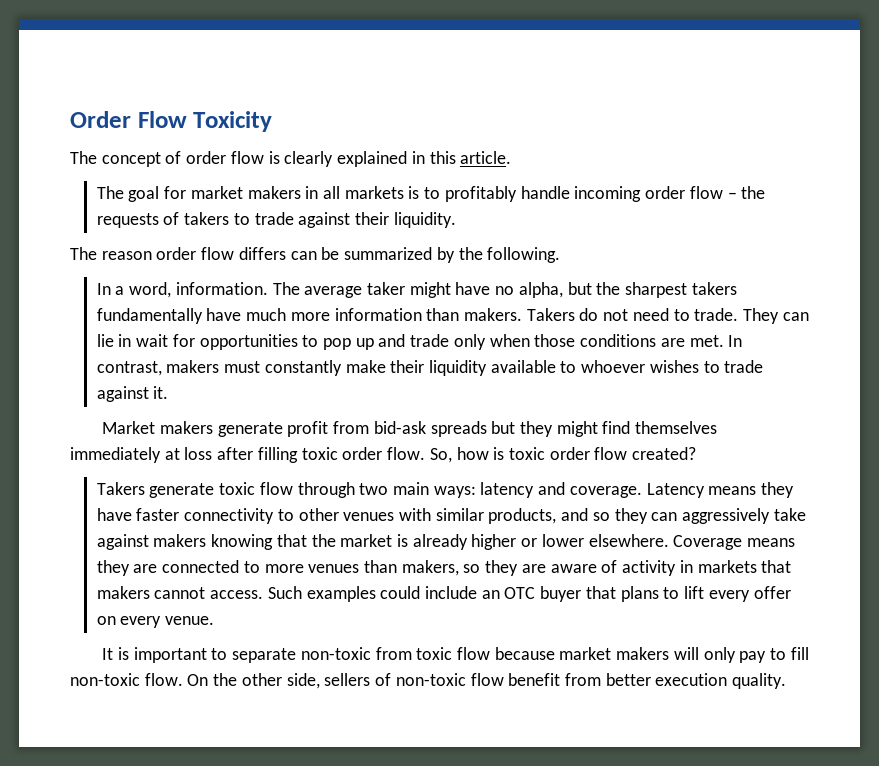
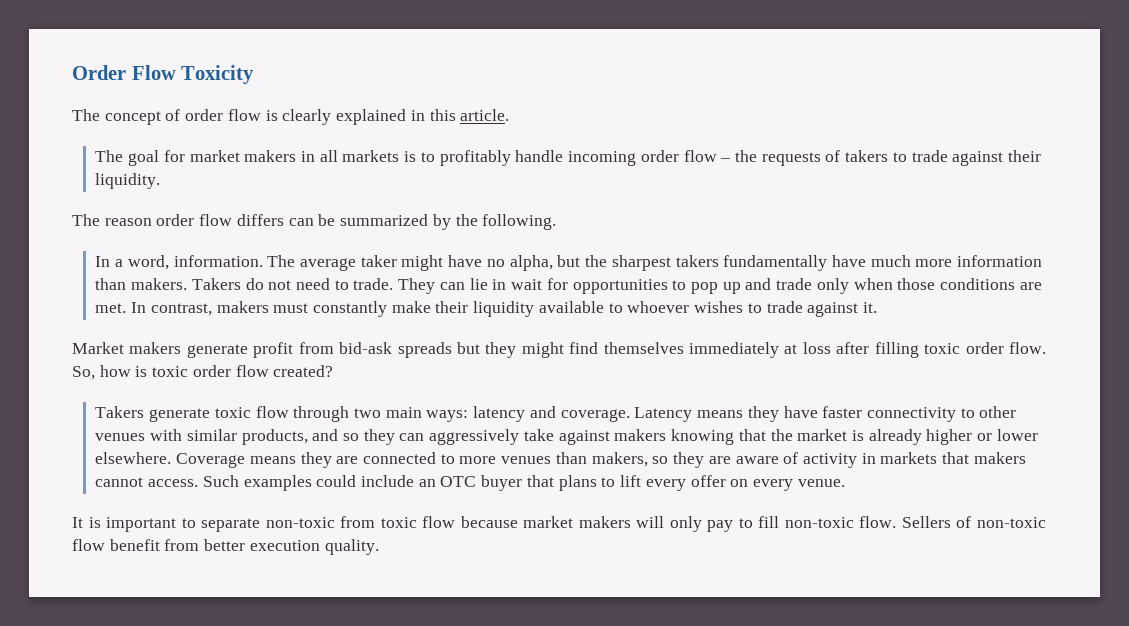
- On the other side, sellers of non-toxic flow benefit from better execution quality.
+ Sellers of non-toxic flow benefit from better execution quality.

